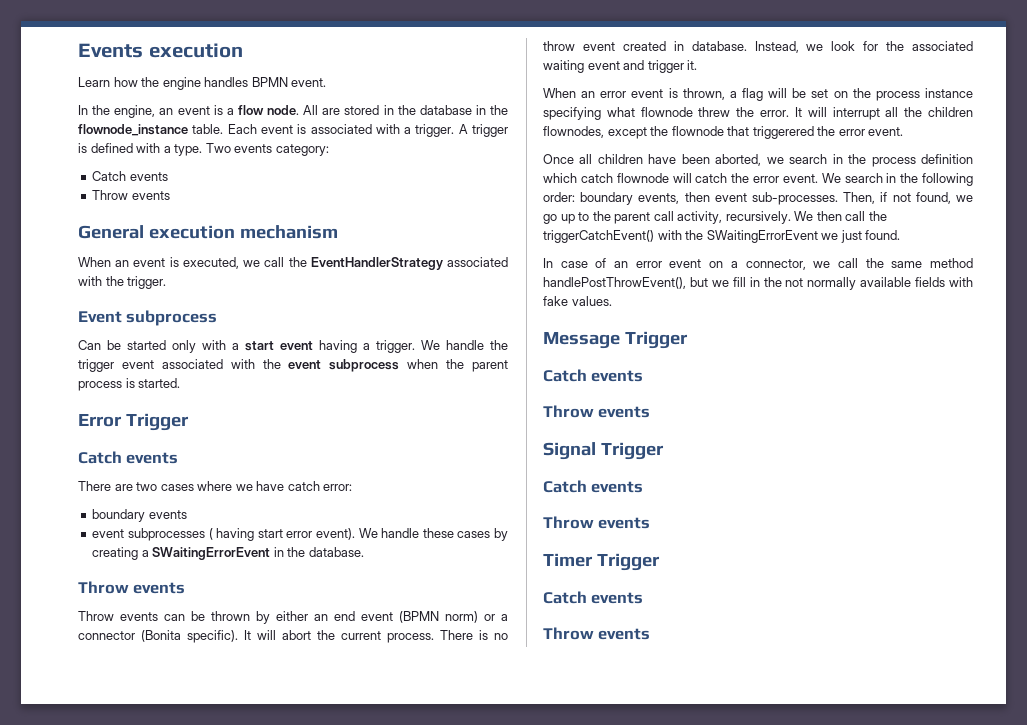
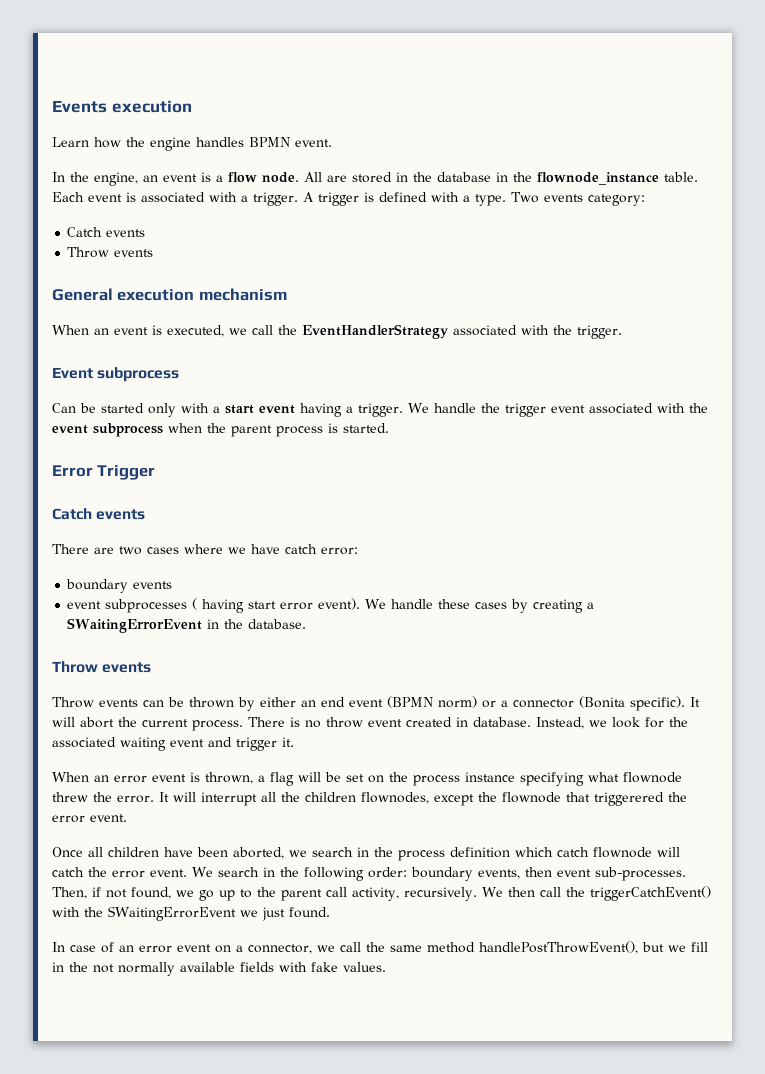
- Message Trigger
- Catch events
- Throw events
- Signal Trigger
- Catch events
- Throw events
- Timer Trigger
- Catch events
- Throw events

